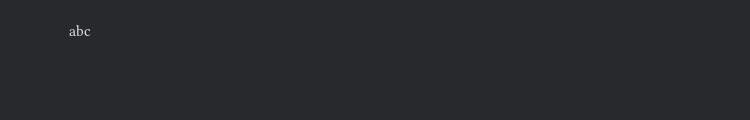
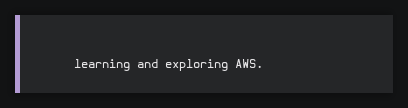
- abc
+ learning and exploring AWS.

